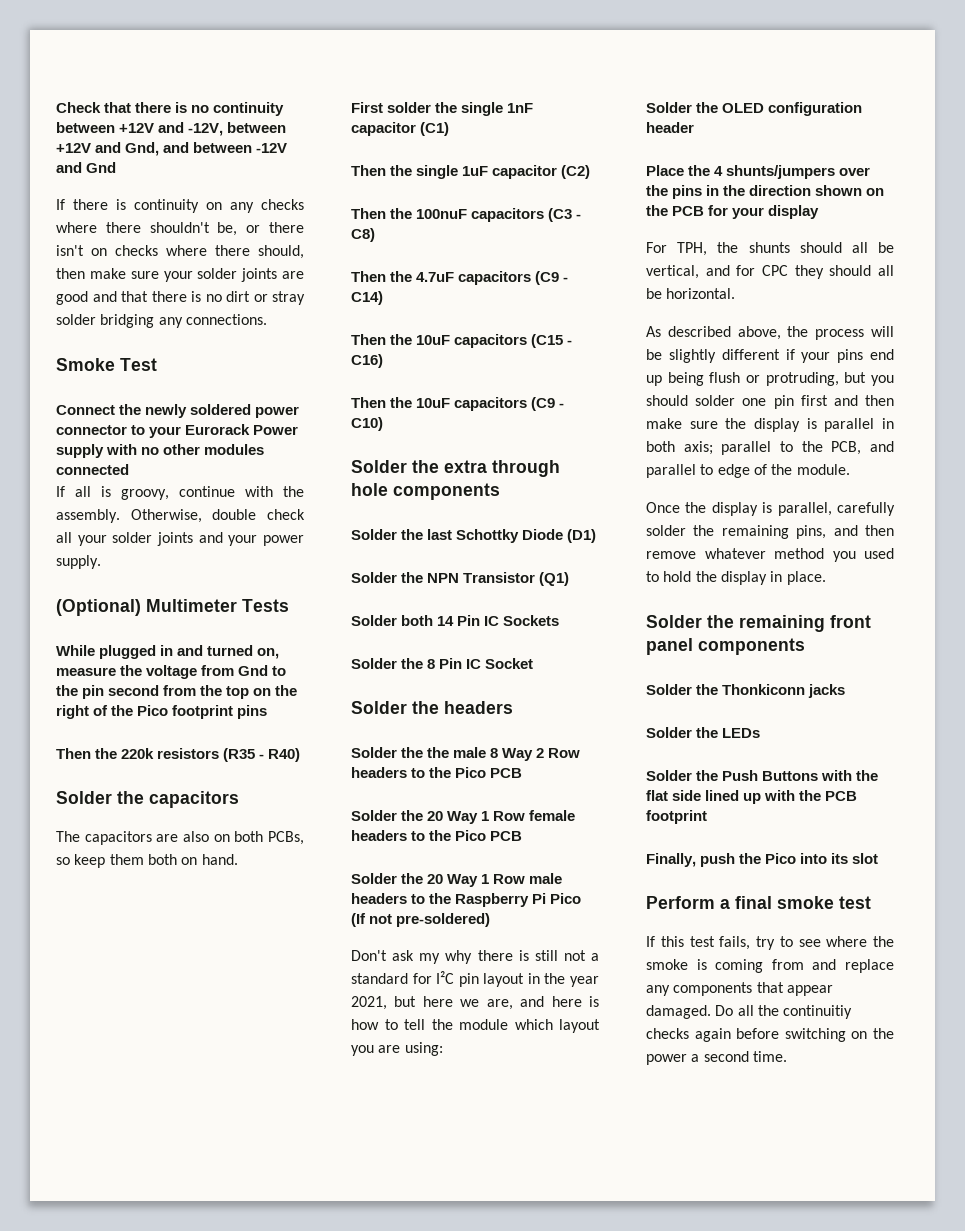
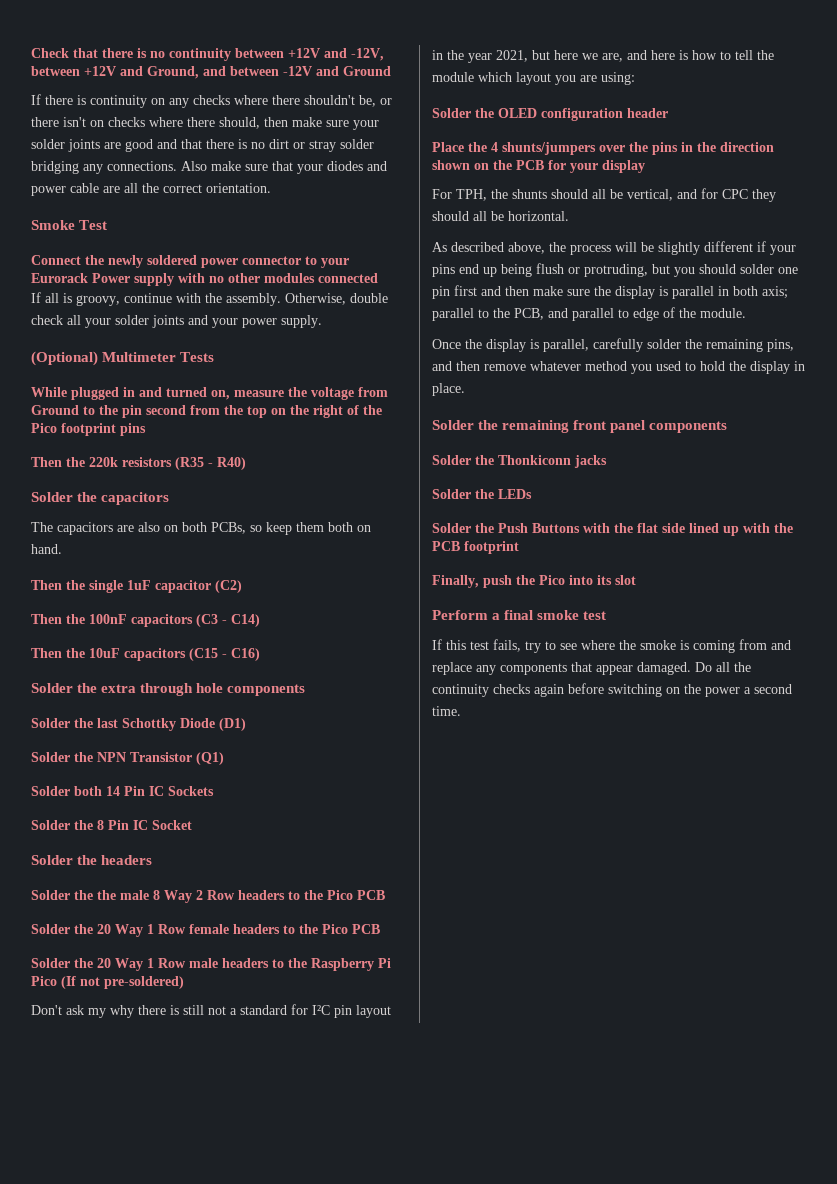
- Check that there is no continuity between +12V and -12V, between +12V and Gnd, and between -12V and Gnd
+ Check that there is no continuity between +12V and -12V, between +12V and Ground, and between -12V and Ground
+ Also make sure that your diodes and power cable are all the correct orientation.
- While plugged in and turned on, measure the voltage from Gnd to the pin second from the top on the right of the Pico footprint pins
+ While plugged in and turned on, measure the voltage from Ground to the pin second from the top on the right of the Pico footprint pins
- First solder the single 1nF capacitor (C1)
- Then the 100nuF capacitors (C3 - C8)
- Then the 4.7uF capacitors (C9 - C14)
+ Then the 100nF capacitors (C3 - C14)
- Then the 10uF capacitors (C9 - C10)
- Do all the continuitiy checks again before switching on the power a second time.
+ Do all the continuity checks again before switching on the power a second time.

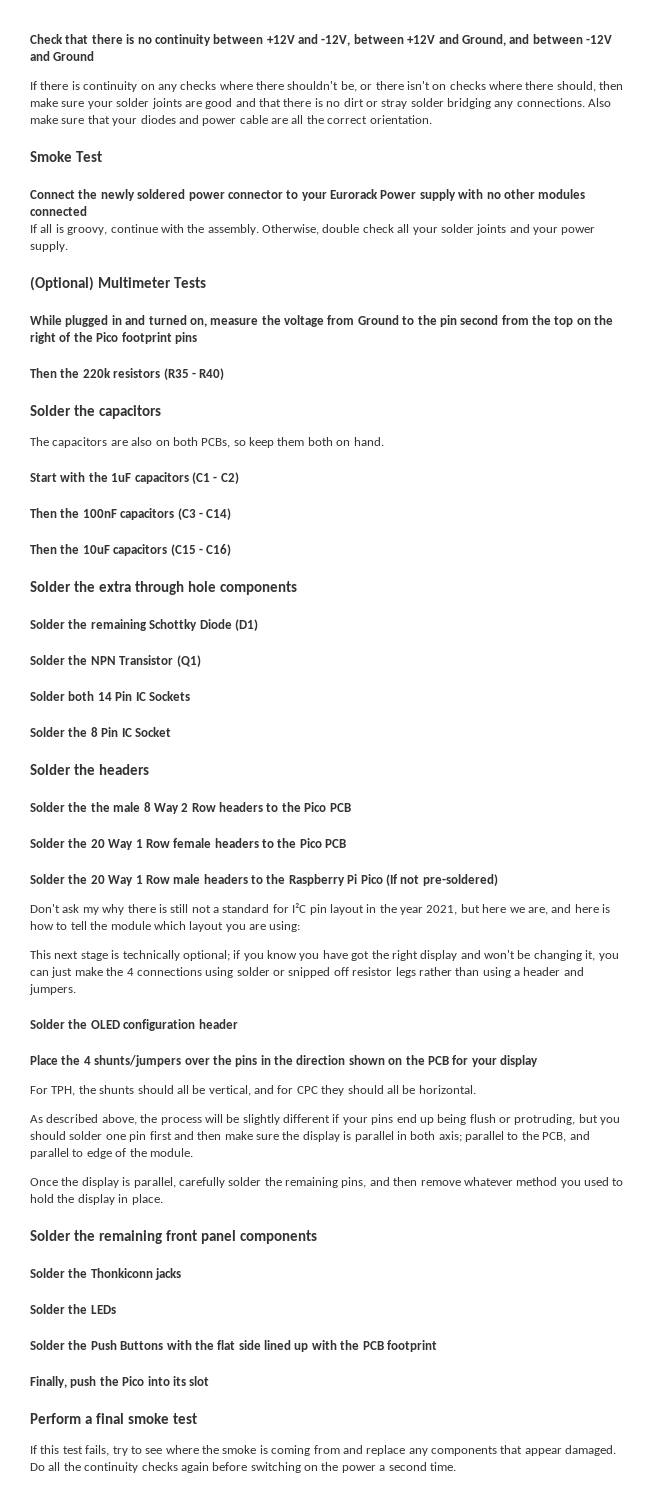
- Then the single 1uF capacitor (C2)
+ Start with the 1uF capacitors (C1 - C2)
- Solder the last Schottky Diode (D1)
+ Solder the remaining Schottky Diode (D1)
+ This next stage is technically optional; if you know you have got the right display and won't be changing it, you can just make the 4 connections using solder or snipped off resistor legs rather than using a header and jumpers.

